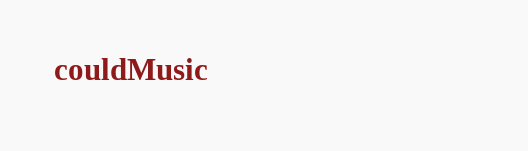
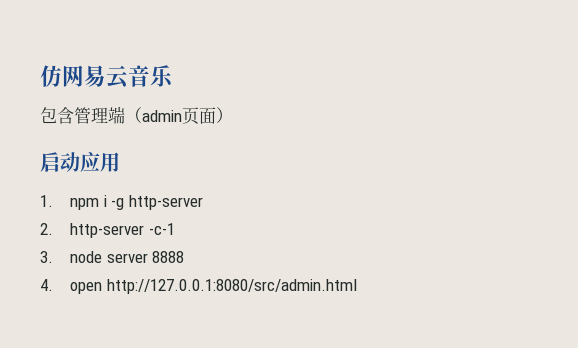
- couldMusic
+ 仿网易云音乐
+ 包含管理端（admin页面）
+ 启动应用
+ 1. npm i -g http-server
+ 2. http-server -c-1
+ 3. node server 8888
+ 4. open http://127.0.0.1:8080/src/admin.html

